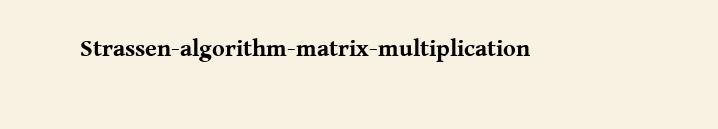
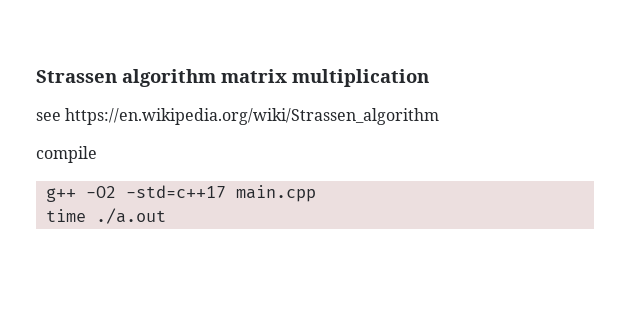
- Strassen-algorithm-matrix-multiplication
+ Strassen algorithm matrix multiplication
+ see https://en.wikipedia.org/wiki/Strassen_algorithm
+ compile
+ g++ -O2 -std=c++17 main.cpp
+ time ./a.out

